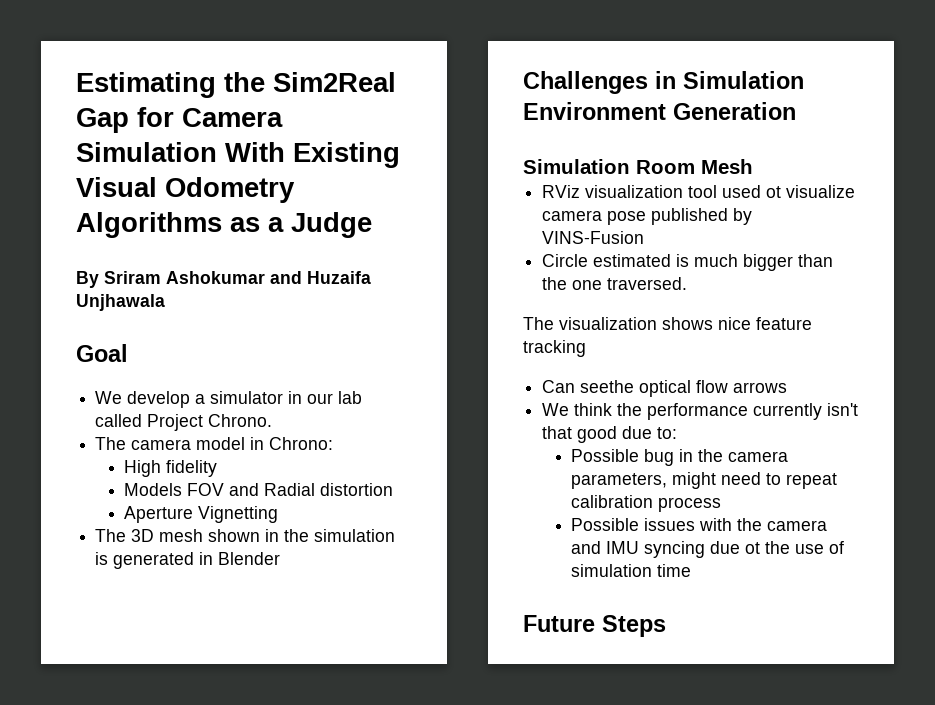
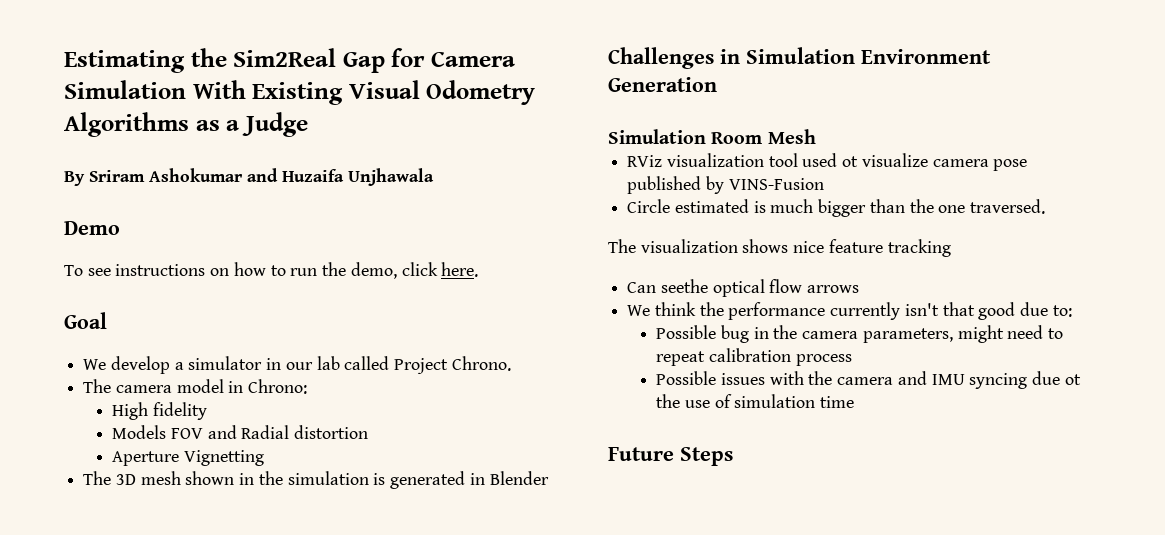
+ Demo
+ To see instructions on how to run the demo, click here.

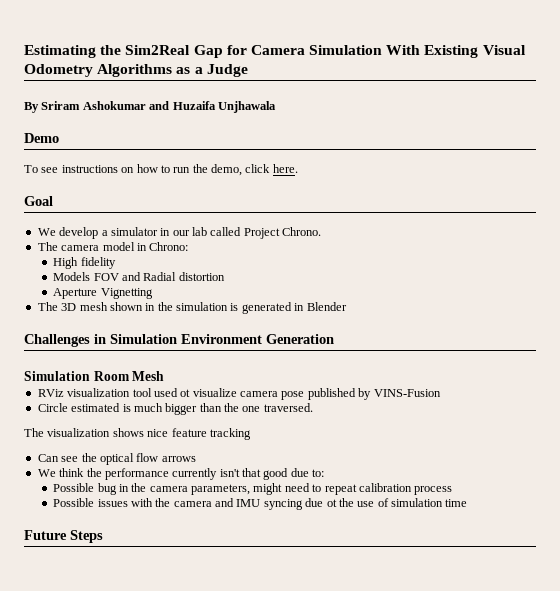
- Can seethe optical flow arrows
+ Can see the optical flow arrows

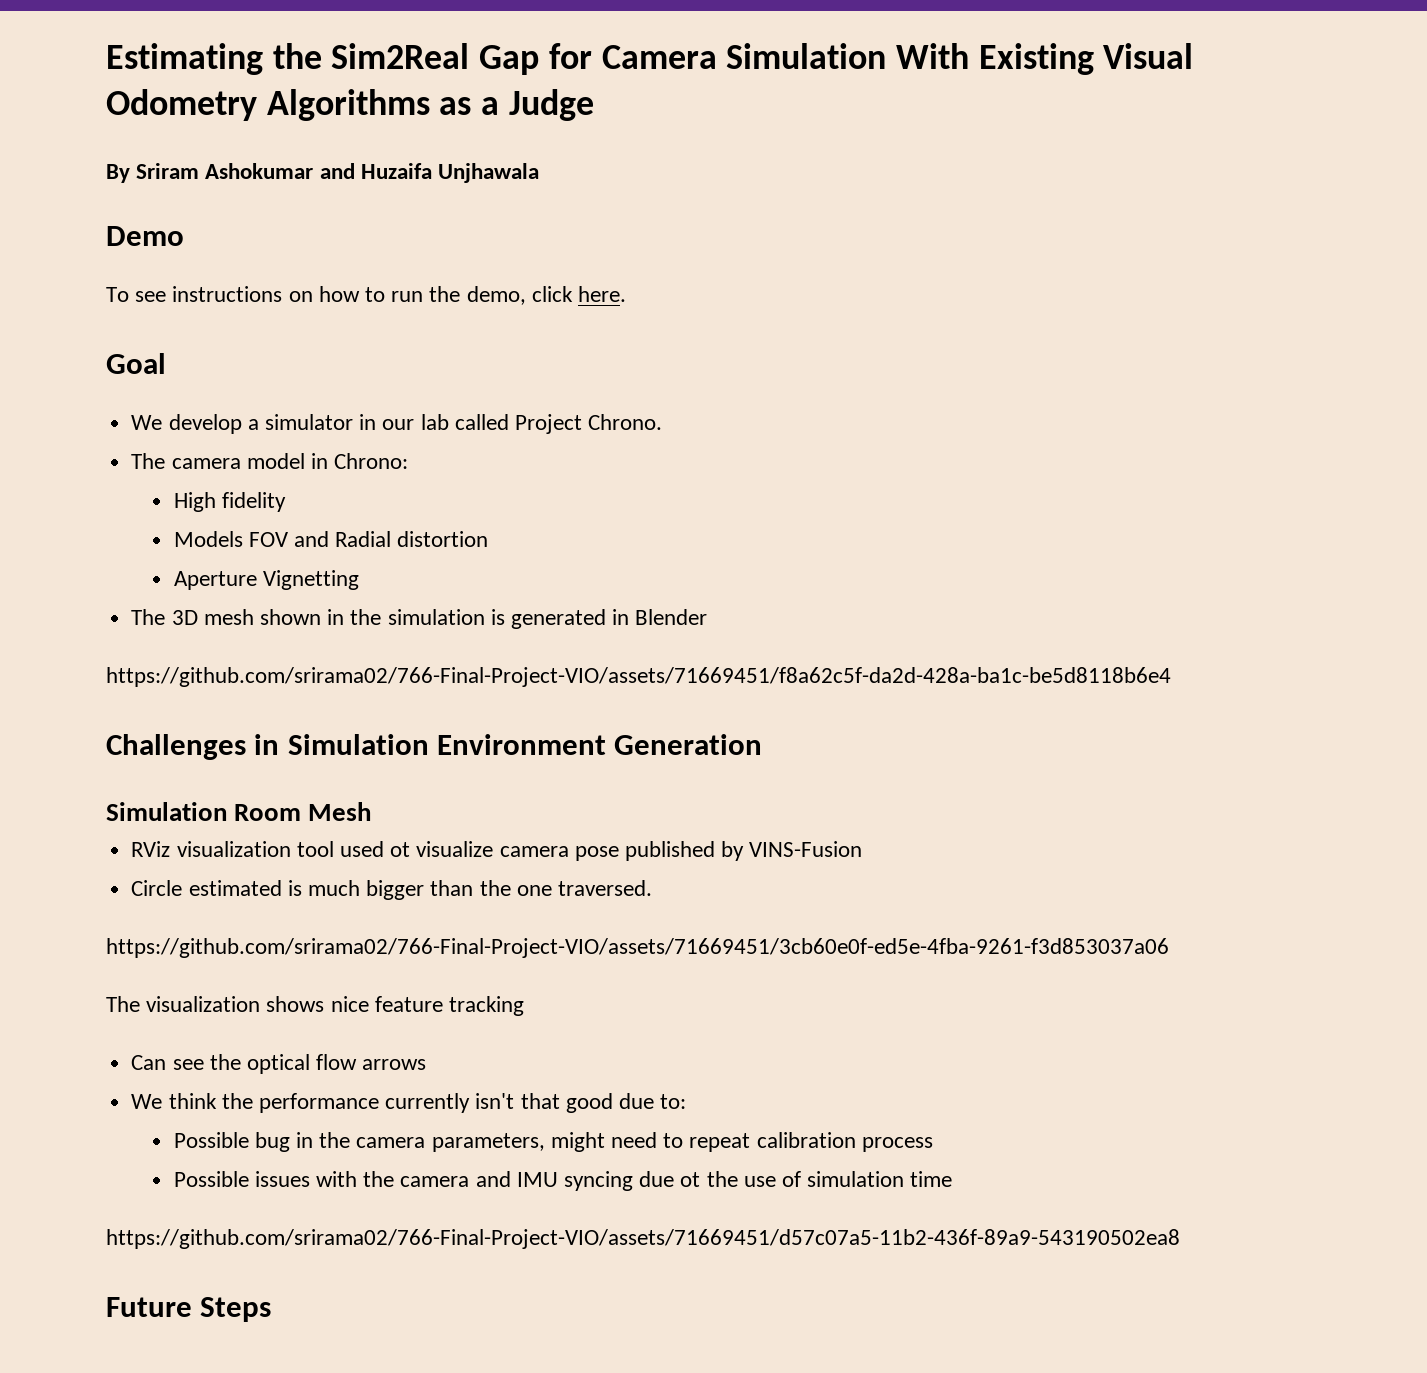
+ https://github.com/srirama02/766-Final-Project-VIO/assets/71669451/f8a62c5f-da2d-428a-ba1c-be5d8118b6e4
+ https://github.com/srirama02/766-Final-Project-VIO/assets/71669451/3cb60e0f-ed5e-4fba-9261-f3d853037a06
+ https://github.com/srirama02/766-Final-Project-VIO/assets/71669451/d57c07a5-11b2-436f-89a9-543190502ea8

